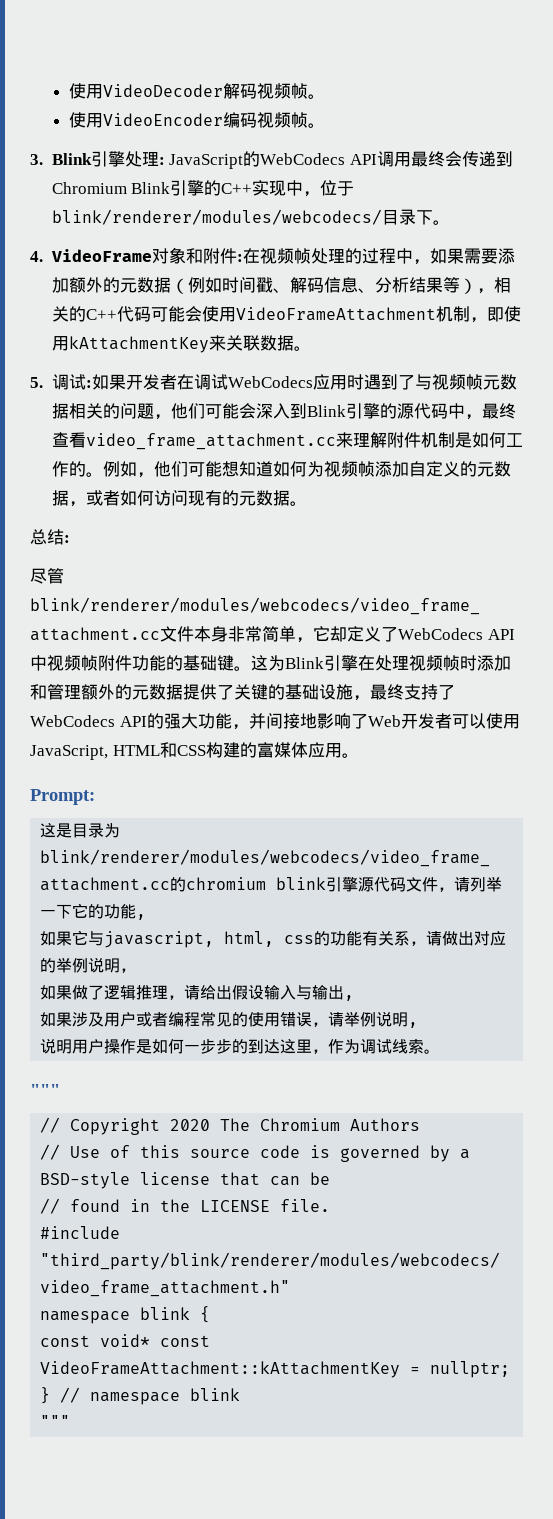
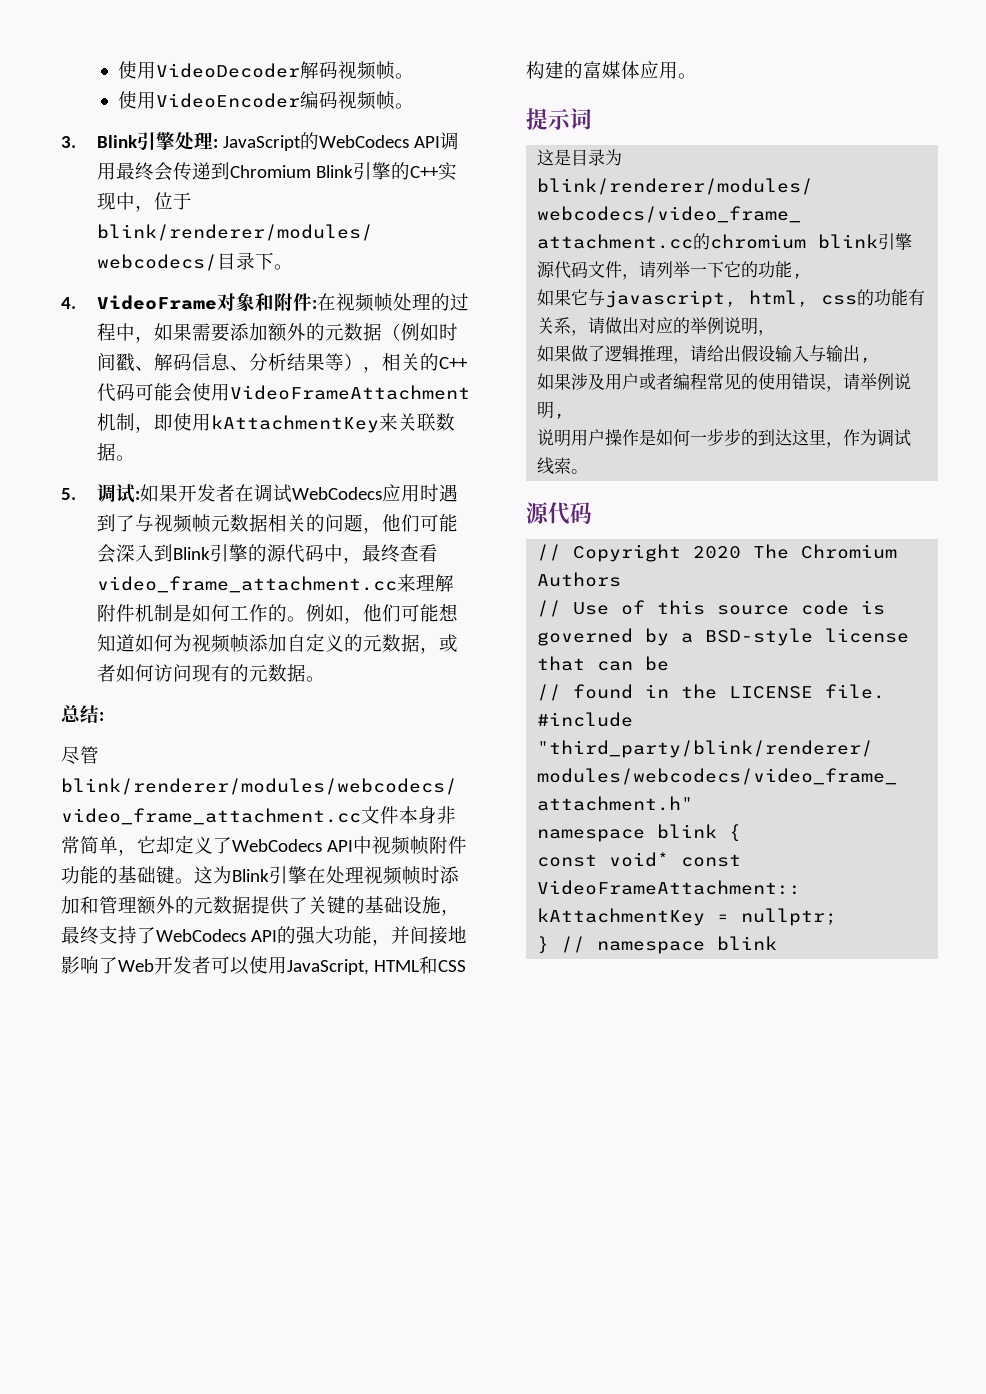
- Prompt:
+ 提示词
  说明用户操作是如何一步步的到达这里，作为调试线索。
- """
+ 源代码
  } // namespace blink
- """

